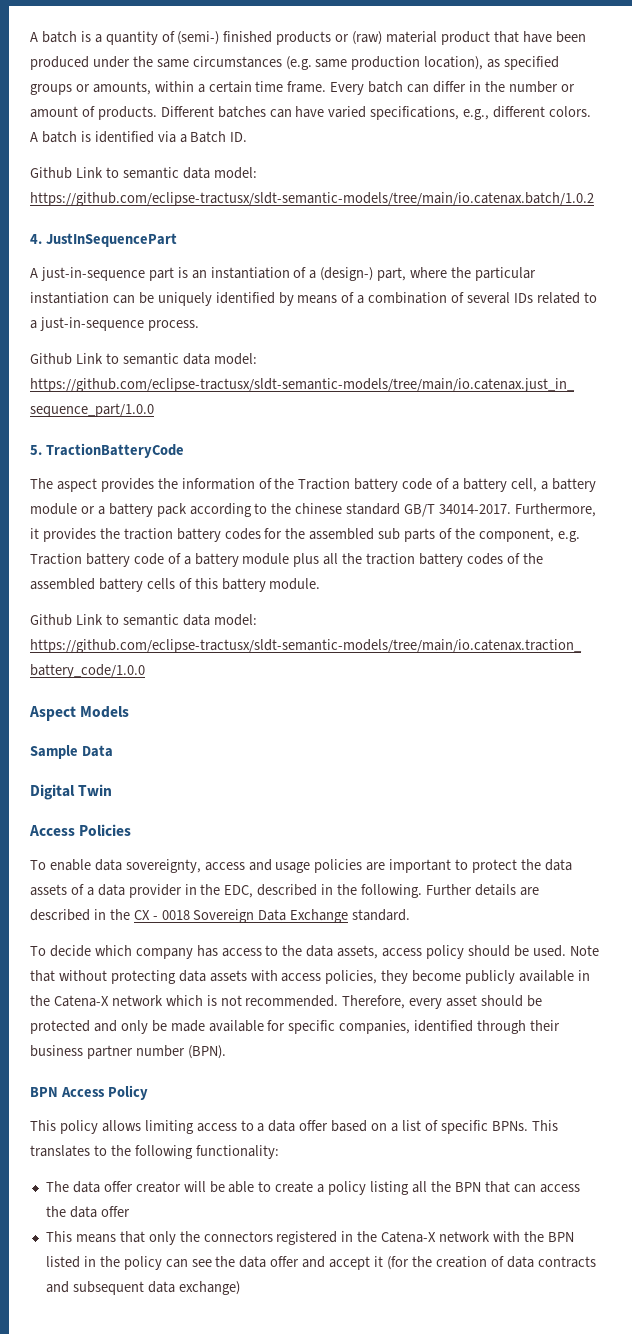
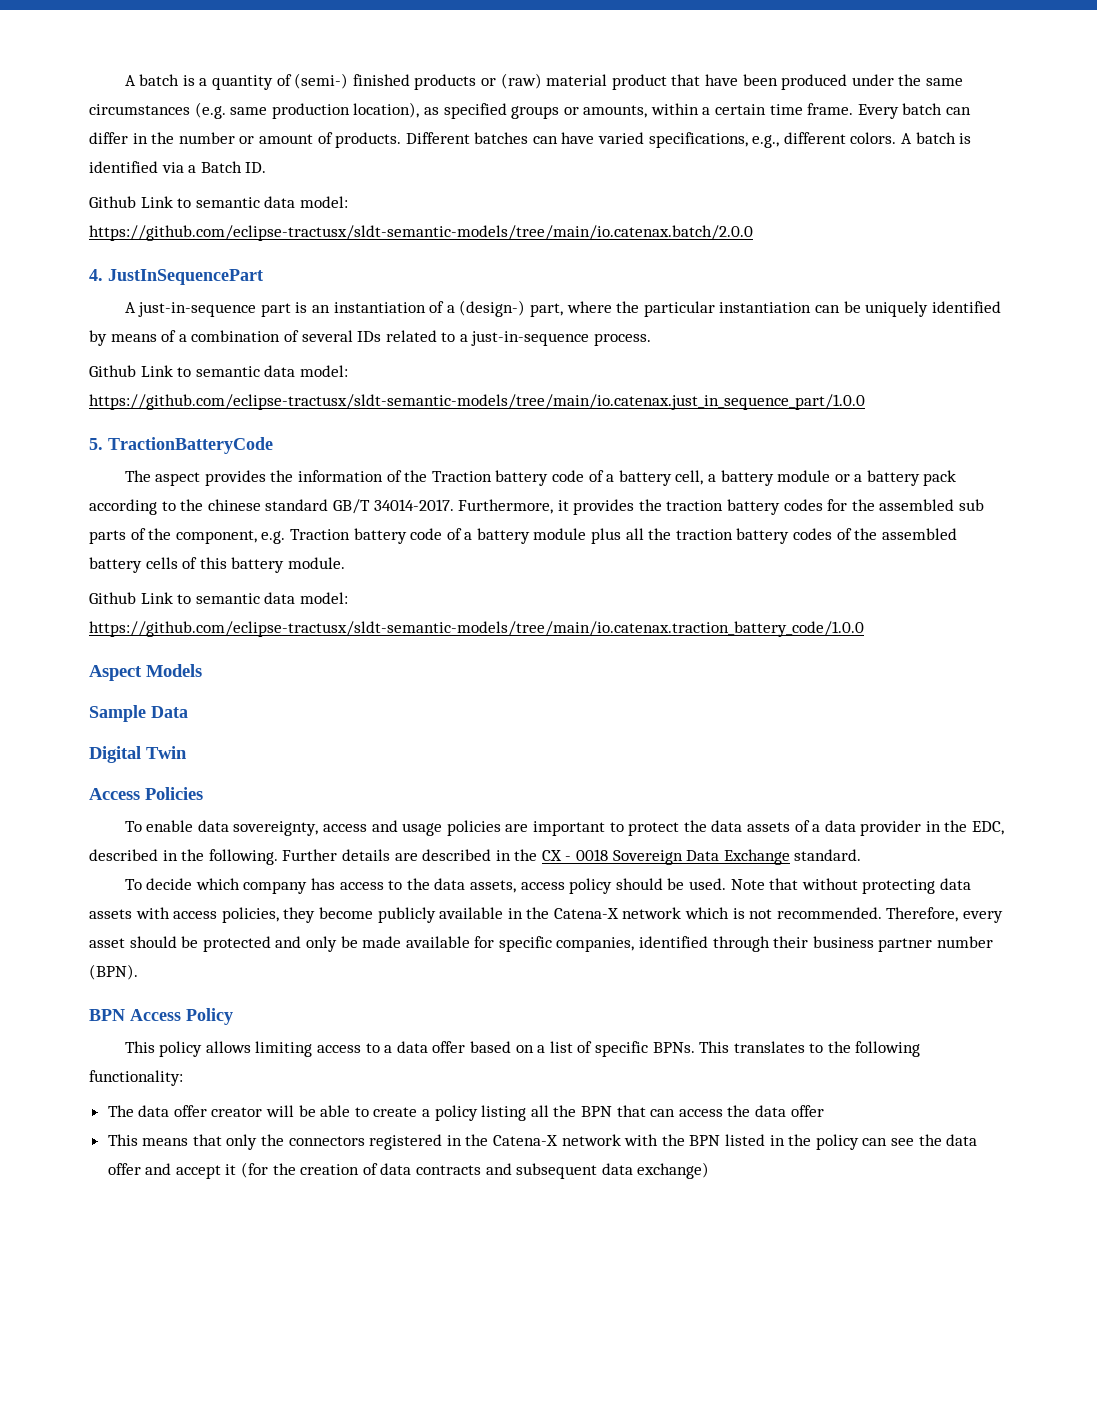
- Github Link to semantic data model: https://github.com/eclipse-tractusx/sldt-semantic-models/tree/main/io.catenax.batch/1.0.2
+ Github Link to semantic data model: https://github.com/eclipse-tractusx/sldt-semantic-models/tree/main/io.catenax.batch/2.0.0

